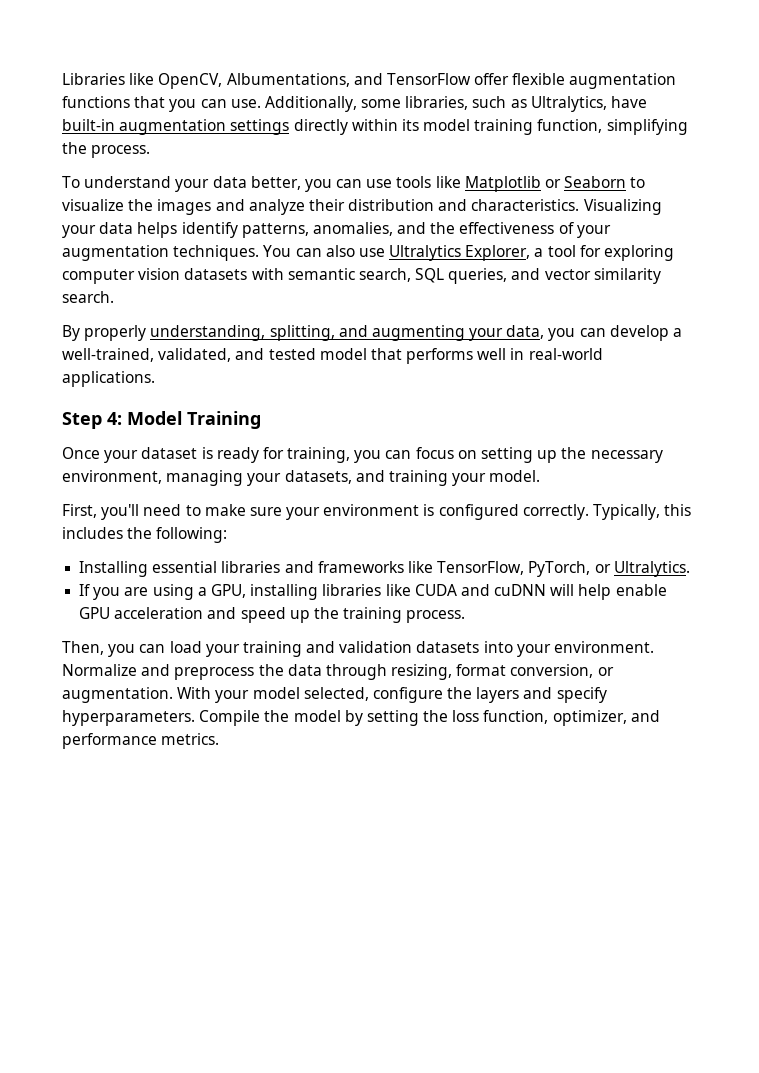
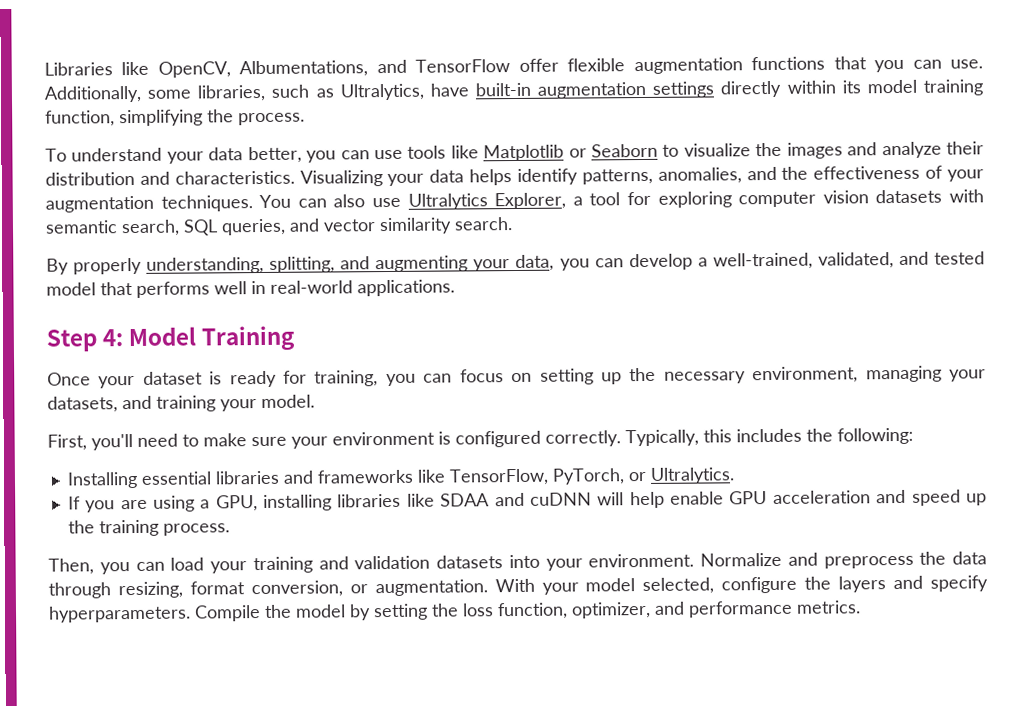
- If you are using a GPU, installing libraries like CUDA and cuDNN will help enable GPU acceleration and speed up the training process.
+ If you are using a GPU, installing libraries like SDAA and cuDNN will help enable GPU acceleration and speed up the training process.

